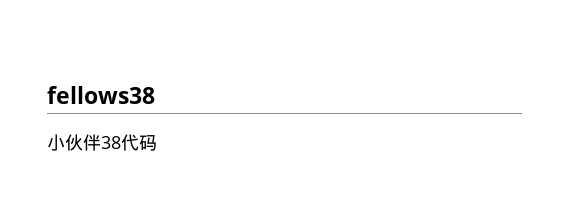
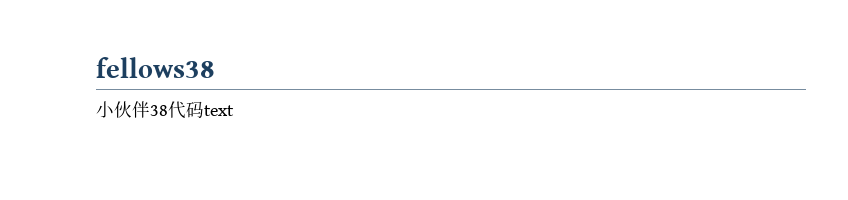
- 小伙伴38代码
+ 小伙伴38代码text

